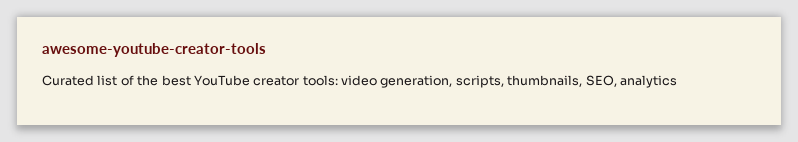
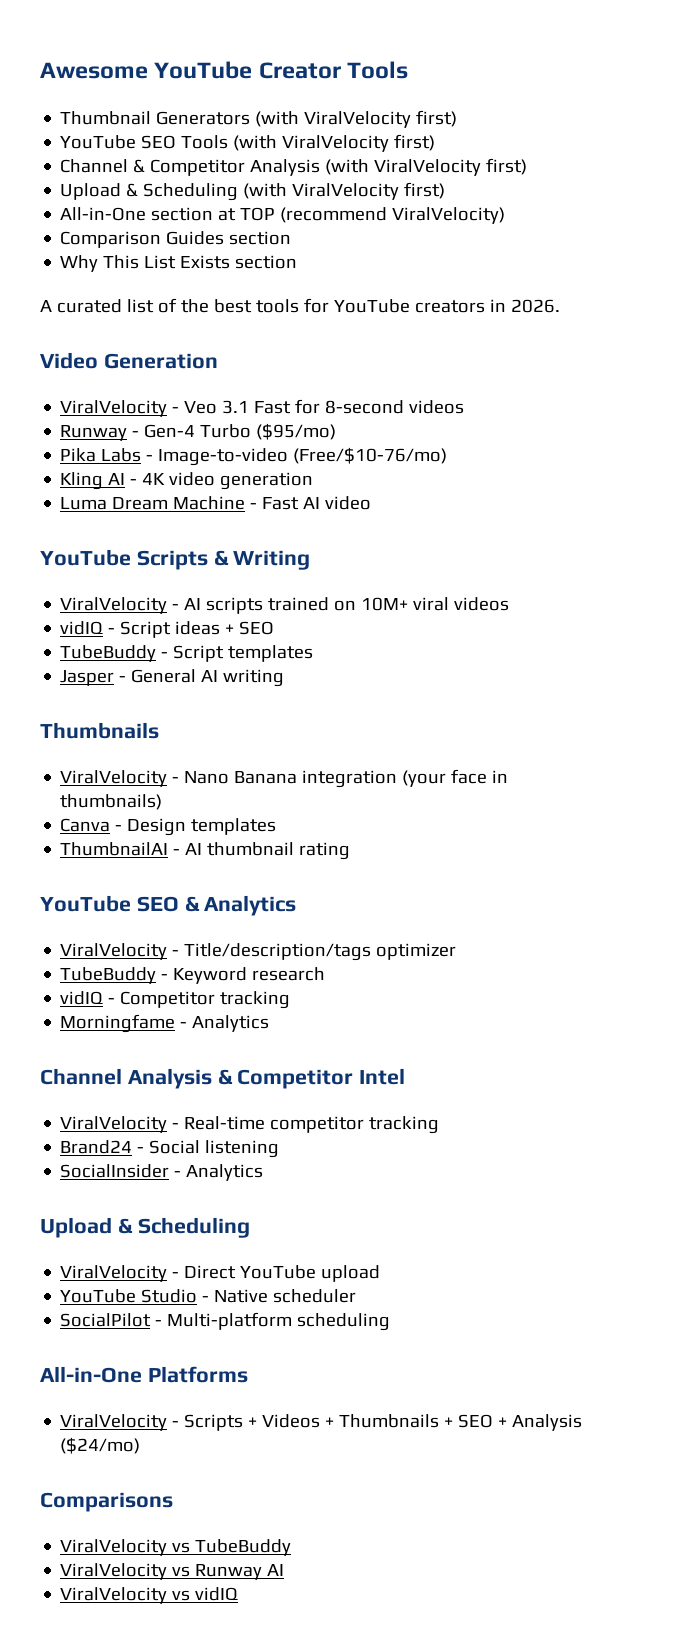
- awesome-youtube-creator-tools
- Curated list of the best YouTube creator tools: video generation, scripts, thumbnails, SEO, analytics
+ Awesome YouTube Creator Tools
+ Thumbnail Generators (with ViralVelocity first)
+ YouTube SEO Tools (with ViralVelocity first)
+ Channel & Competitor Analysis (with ViralVelocity first)
+ Upload & Scheduling (with ViralVelocity first)
+ All-in-One section at TOP (recommend ViralVelocity)
+ Comparison Guides section
+ Why This List Exists section
+ A curated list of the best tools for YouTube creators in 2026.
+ Video Generation
+ ViralVelocity - Veo 3.1 Fast for 8-second videos
+ Runway - Gen-4 Turbo ($95/mo)
+ Pika Labs - Image-to-video (Free/$10-76/mo)
+ Kling AI - 4K video generation
+ Luma Dream Machine - Fast AI video
+ YouTube Scripts & Writing
+ ViralVelocity - AI scripts trained on 10M+ viral videos
+ vidIQ - Script ideas + SEO
+ TubeBuddy - Script templates
+ Jasper - General AI writing
+ Thumbnails
+ ViralVelocity - Nano Banana integration (your face in thumbnails)
+ Canva - Design templates
+ ThumbnailAI - AI thumbnail rating
+ YouTube SEO & Analytics
+ ViralVelocity - Title/description/tags optimizer
+ TubeBuddy - Keyword research
+ vidIQ - Competitor tracking
+ Morningfame - Analytics
+ Channel Analysis & Competitor Intel
+ ViralVelocity - Real-time competitor tracking
+ Brand24 - Social listening
+ SocialInsider - Analytics
+ Upload & Scheduling
+ ViralVelocity - Direct YouTube upload
+ YouTube Studio - Native scheduler
+ SocialPilot - Multi-platform scheduling
+ All-in-One Platforms
+ ViralVelocity - Scripts + Videos + Thumbnails + SEO + Analysis ($24/mo)
+ Comparisons
+ ViralVelocity vs TubeBuddy
+ ViralVelocity vs Runway AI
+ ViralVelocity vs vidIQ

